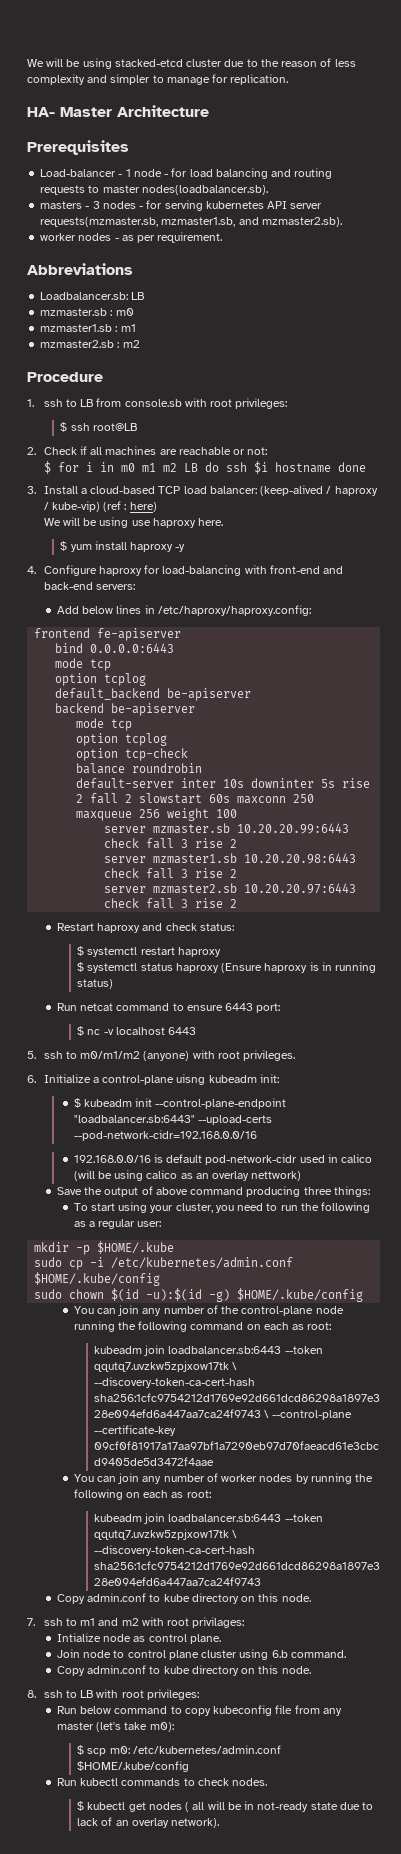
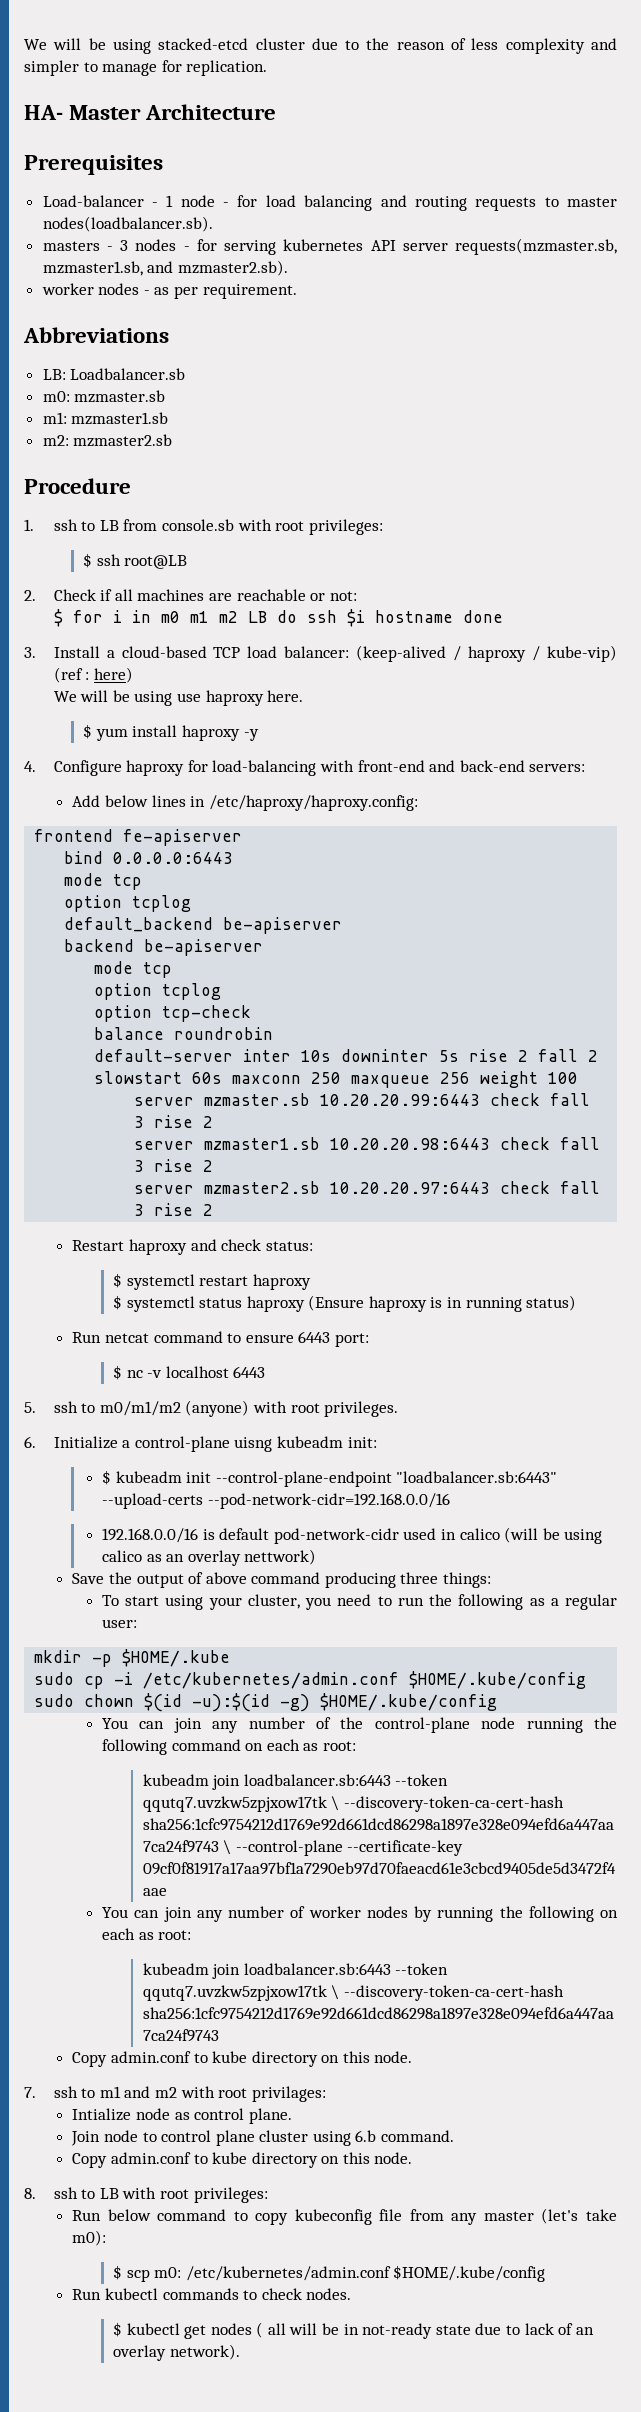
- Loadbalancer.sb: LB
- mzmaster.sb : m0
- mzmaster1.sb : m1
- mzmaster2.sb : m2
+ LB: Loadbalancer.sb
+ m0: mzmaster.sb
+ m1: mzmaster1.sb
+ m2: mzmaster2.sb

